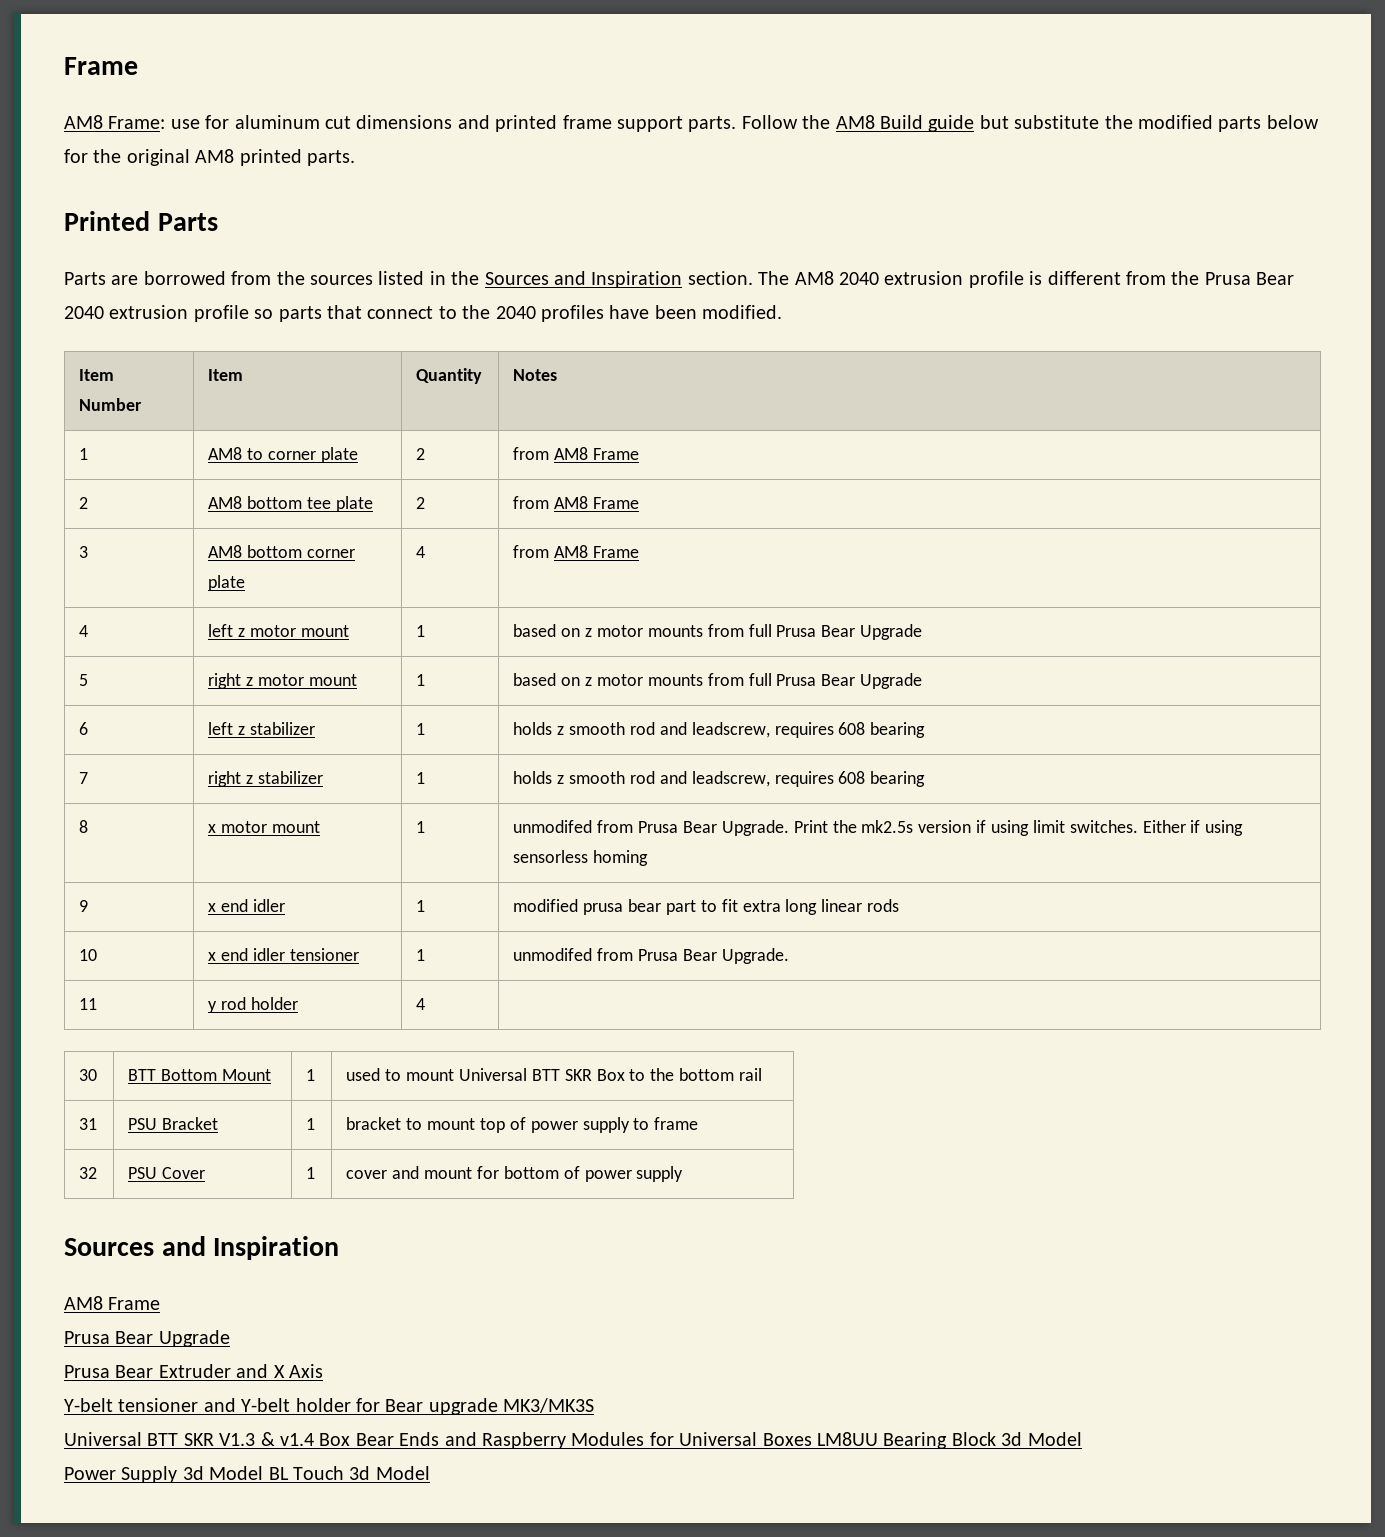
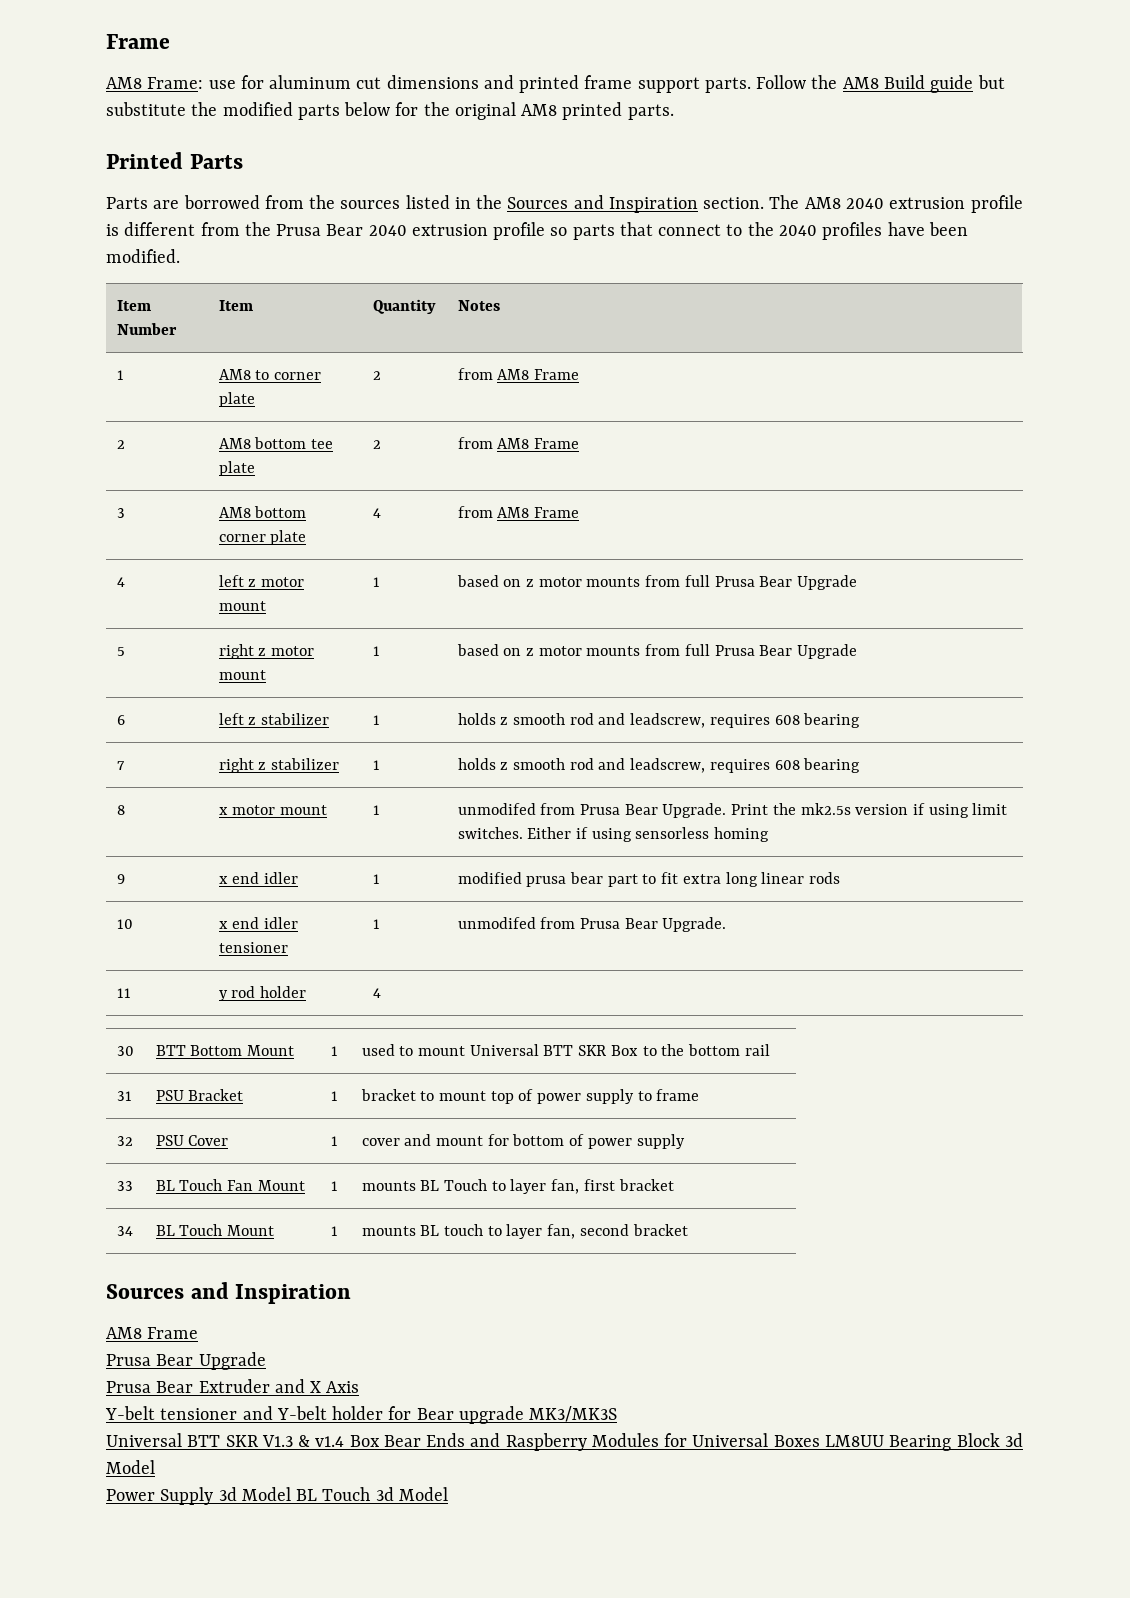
+ 33 | BL Touch Fan Mount | 1 | mounts BL Touch to layer fan, first bracket
+ 34 | BL Touch Mount | 1 | mounts BL touch to layer fan, second bracket

